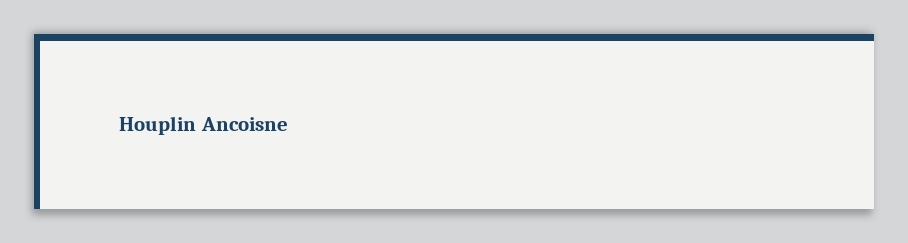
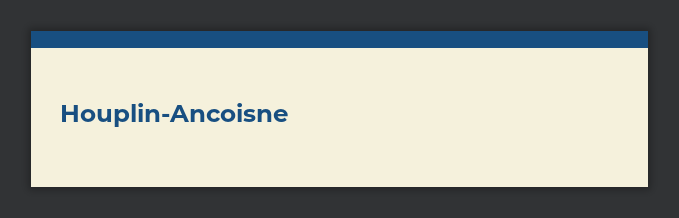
- Houplin Ancoisne
+ Houplin-Ancoisne

